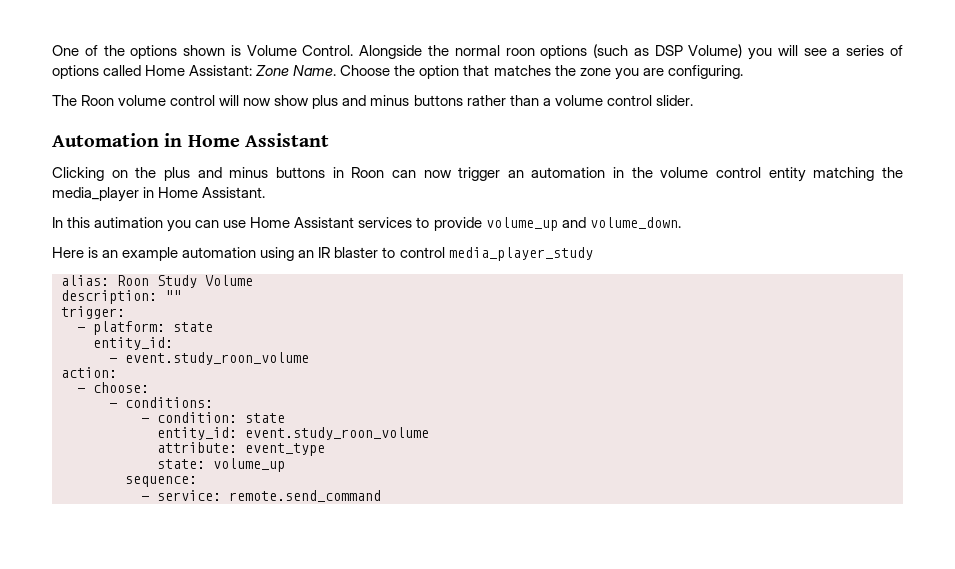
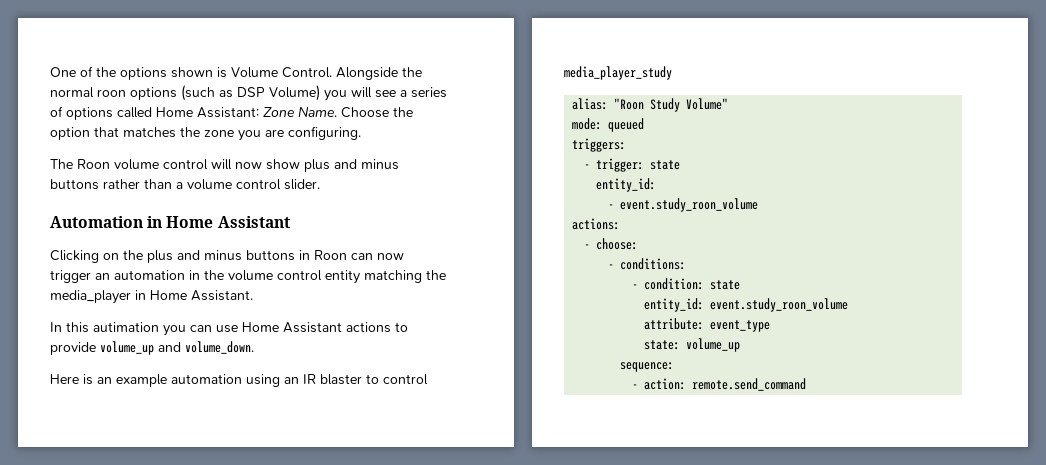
- In this autimation you can use Home Assistant services to provide volume_up and volume_down.
+ In this autimation you can use Home Assistant actions to provide volume_up and volume_down.
- alias: Roon Study Volume
- description: ""
- trigger:
- - platform: state
+ alias: "Roon Study Volume"
+ mode: queued
+ triggers:
+ - trigger: state
- action:
+ actions:
- - service: remote.send_command
+ - action: remote.send_command

